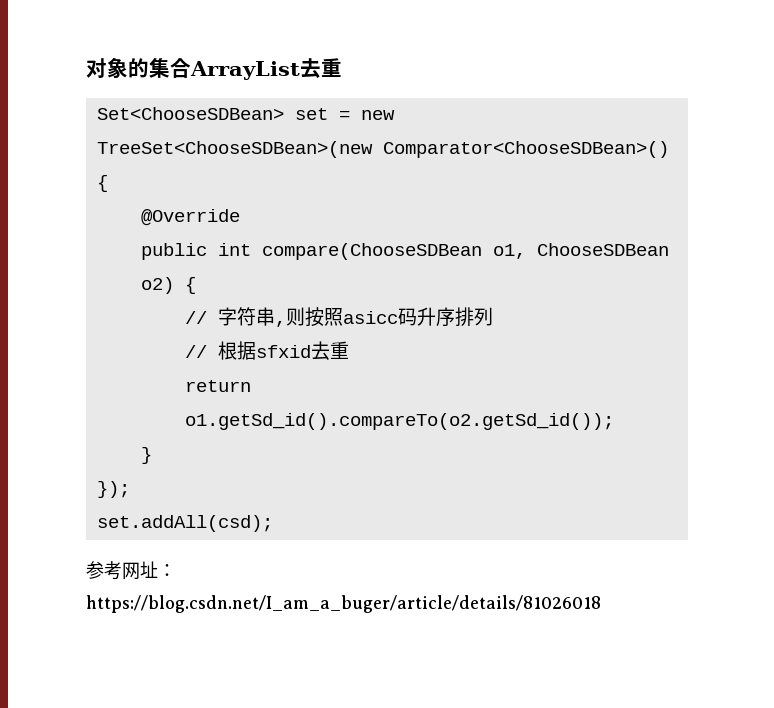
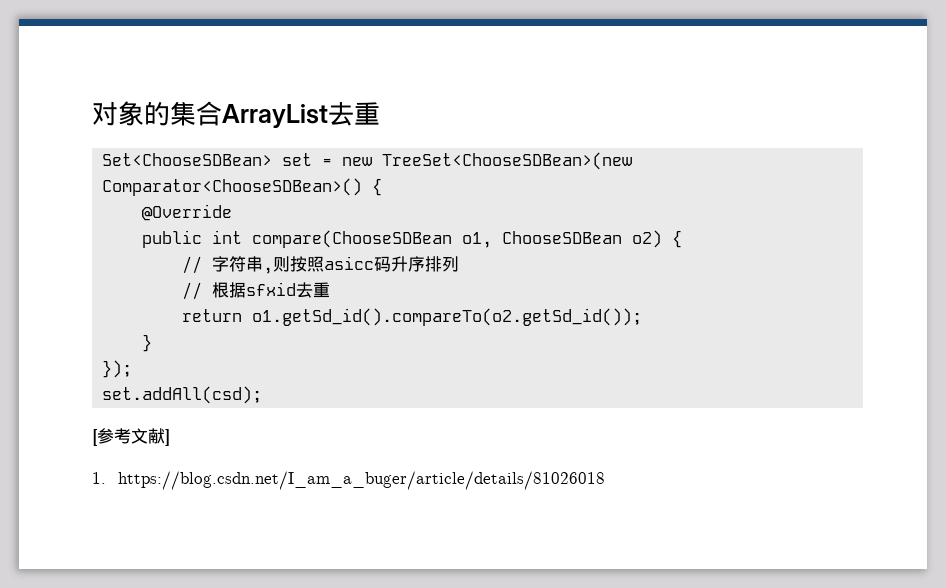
- 参考网址：https://blog.csdn.net/I_am_a_buger/article/details/81026018
+ [参考文献]
+ 1. https://blog.csdn.net/I_am_a_buger/article/details/81026018

